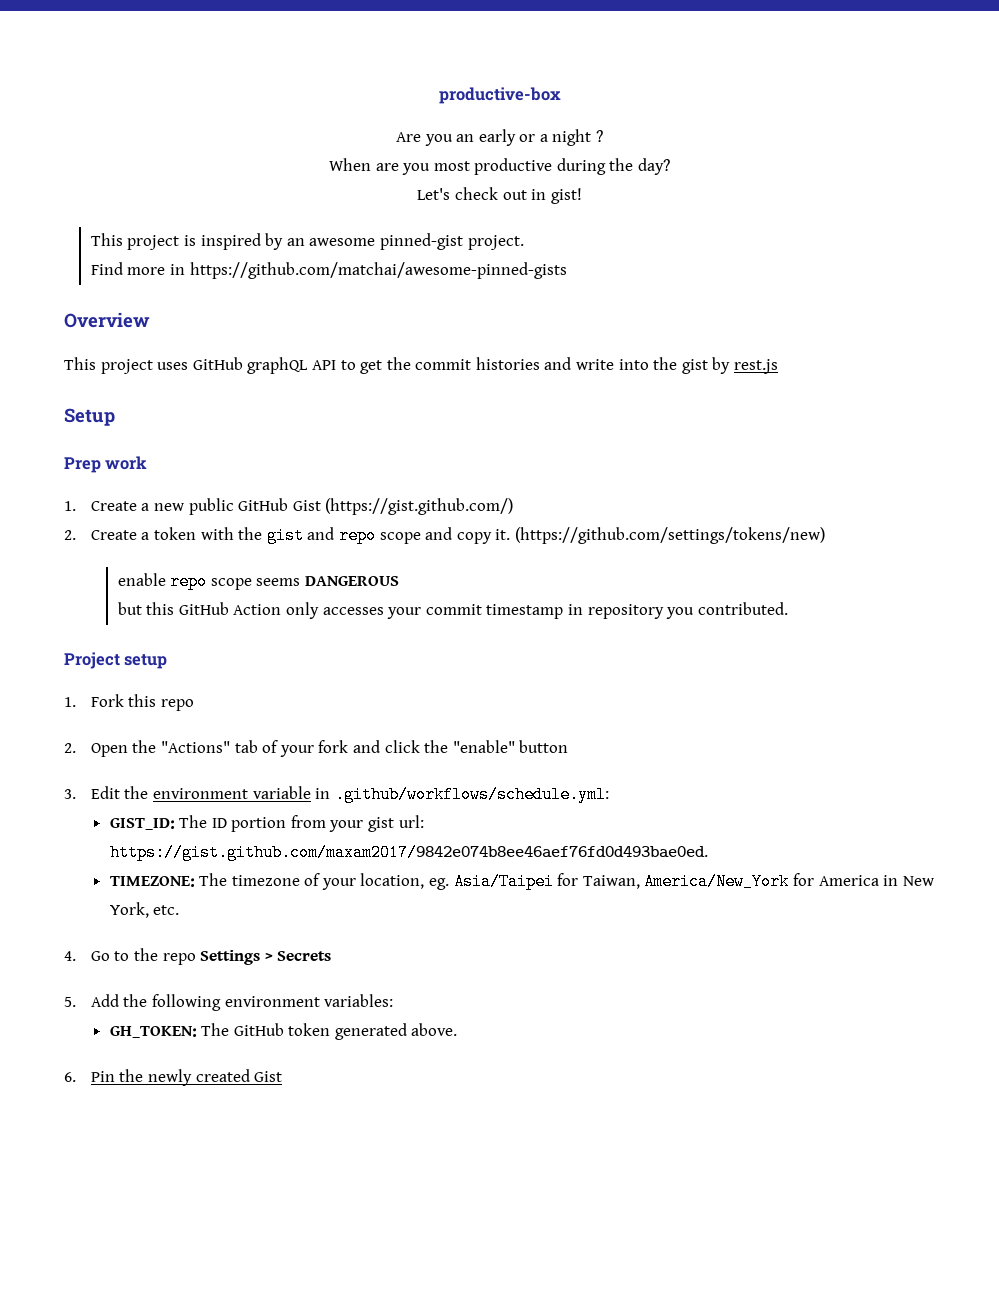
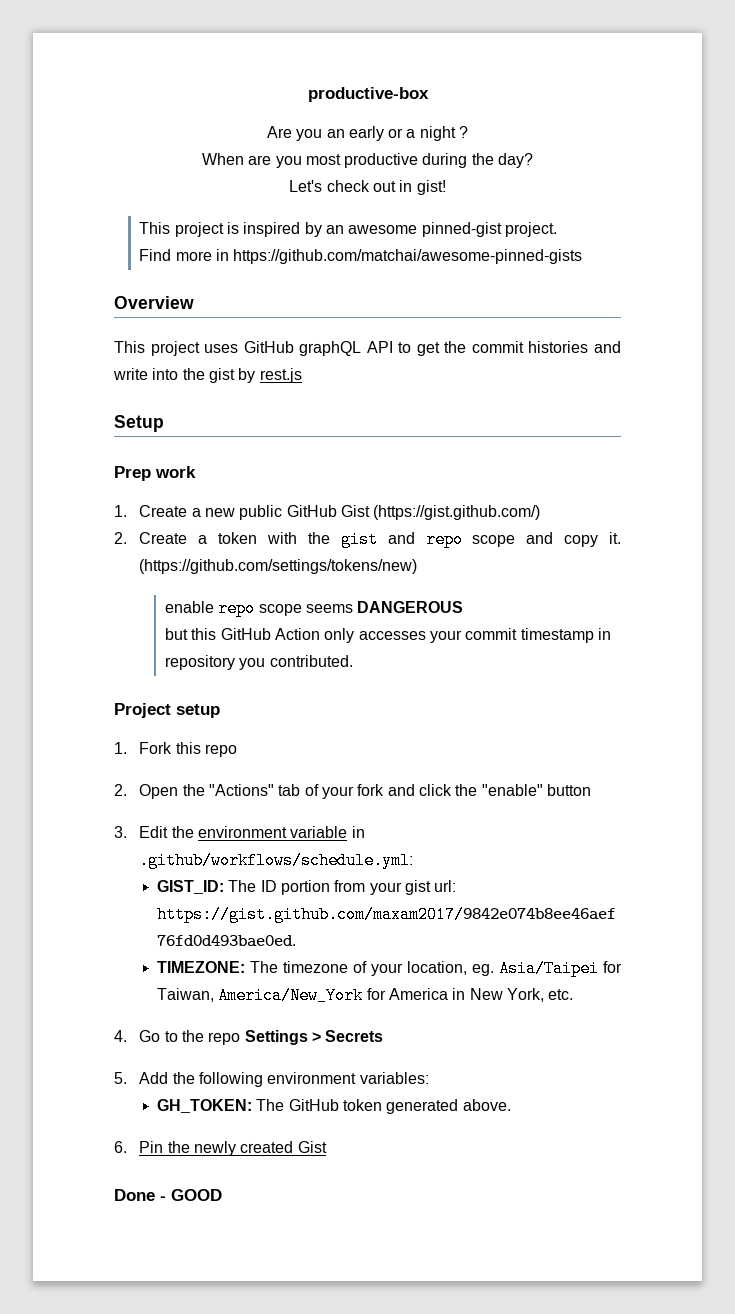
+ Done - GOOD

